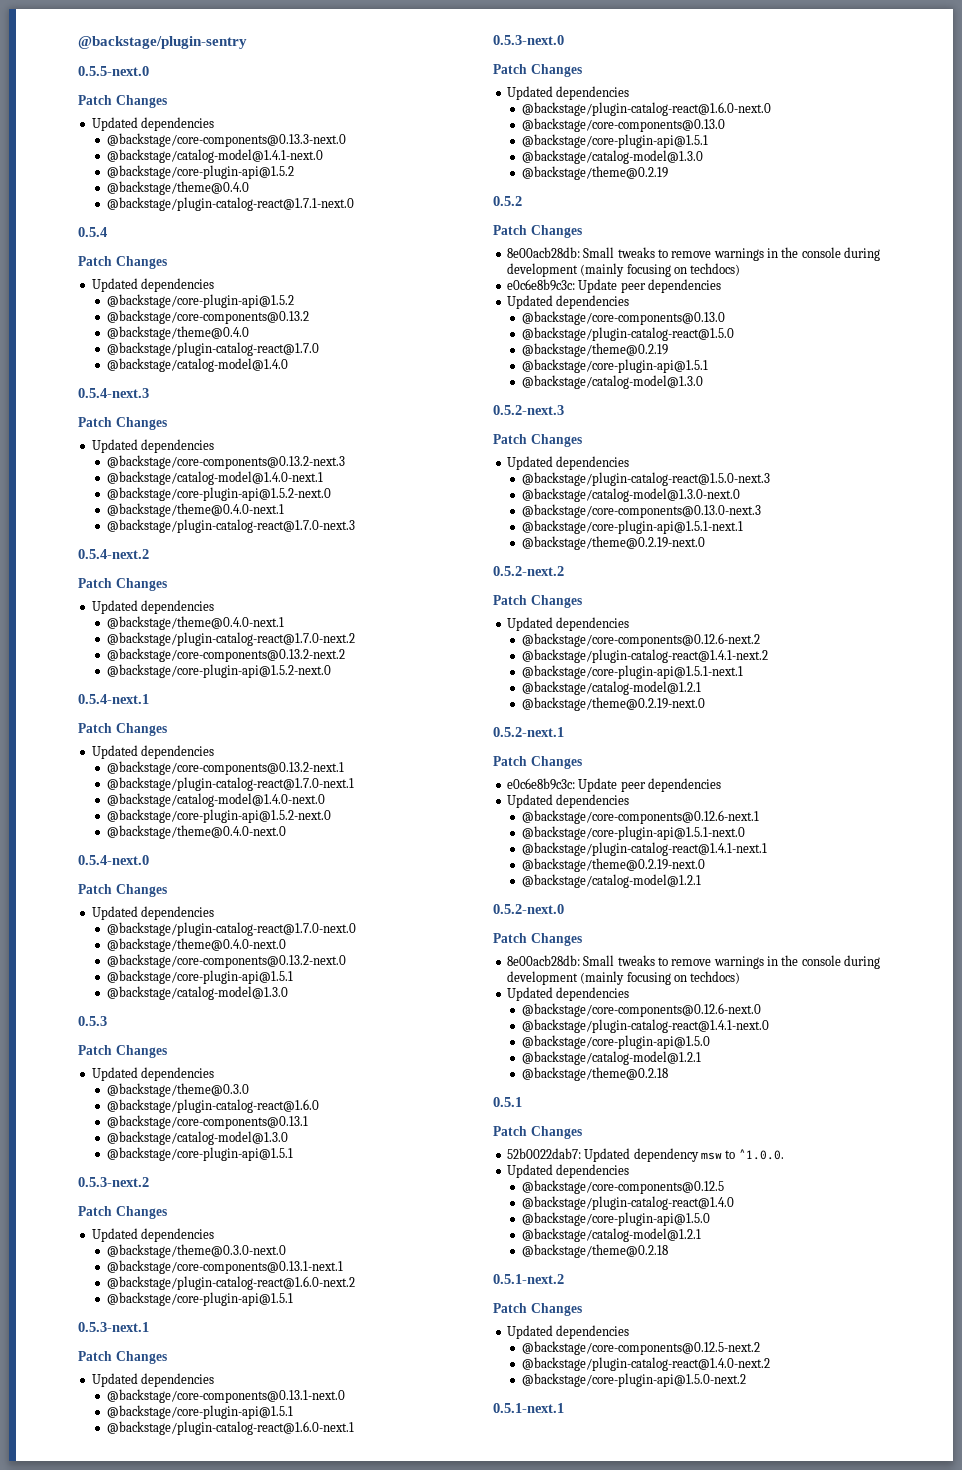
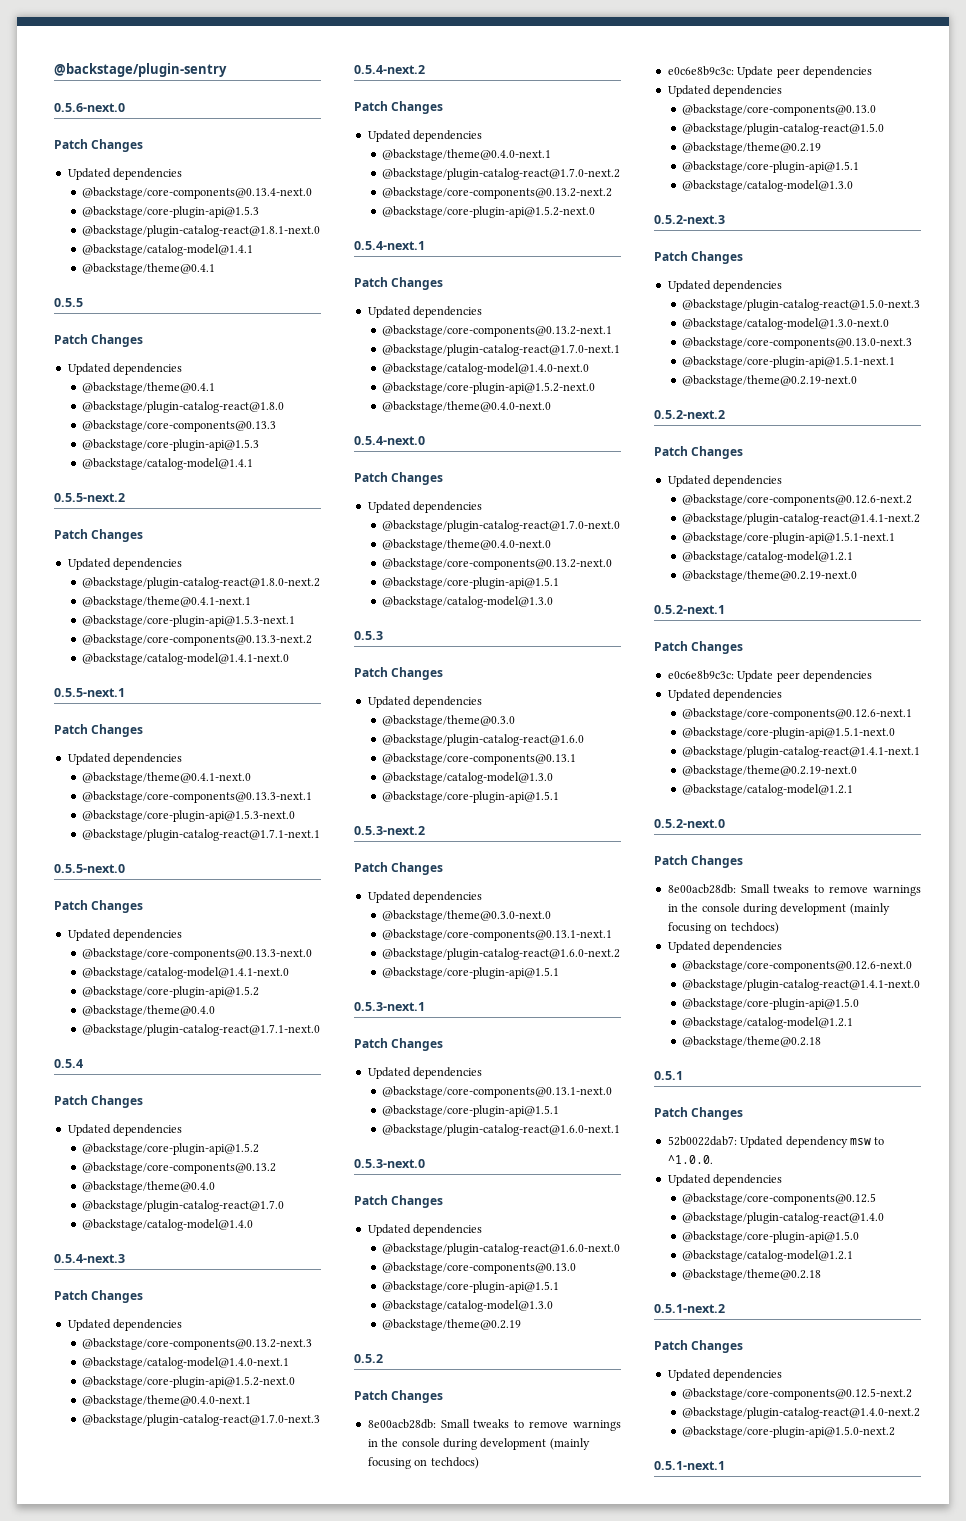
+ 0.5.6-next.0
+ Patch Changes
+ Updated dependencies
+ @backstage/core-components@0.13.4-next.0
+ @backstage/core-plugin-api@1.5.3
+ @backstage/plugin-catalog-react@1.8.1-next.0
+ @backstage/catalog-model@1.4.1
+ @backstage/theme@0.4.1
+ 0.5.5
+ Patch Changes
+ Updated dependencies
+ @backstage/theme@0.4.1
+ @backstage/plugin-catalog-react@1.8.0
+ @backstage/core-components@0.13.3
+ @backstage/core-plugin-api@1.5.3
+ @backstage/catalog-model@1.4.1
+ 0.5.5-next.2
+ Patch Changes
+ Updated dependencies
+ @backstage/plugin-catalog-react@1.8.0-next.2
+ @backstage/theme@0.4.1-next.1
+ @backstage/core-plugin-api@1.5.3-next.1
+ @backstage/core-components@0.13.3-next.2
+ @backstage/catalog-model@1.4.1-next.0
+ 0.5.5-next.1
+ Patch Changes
+ Updated dependencies
+ @backstage/theme@0.4.1-next.0
+ @backstage/core-components@0.13.3-next.1
+ @backstage/core-plugin-api@1.5.3-next.0
+ @backstage/plugin-catalog-react@1.7.1-next.1

